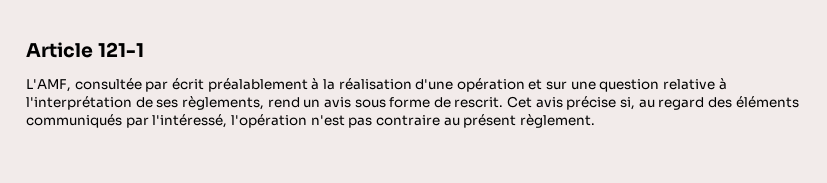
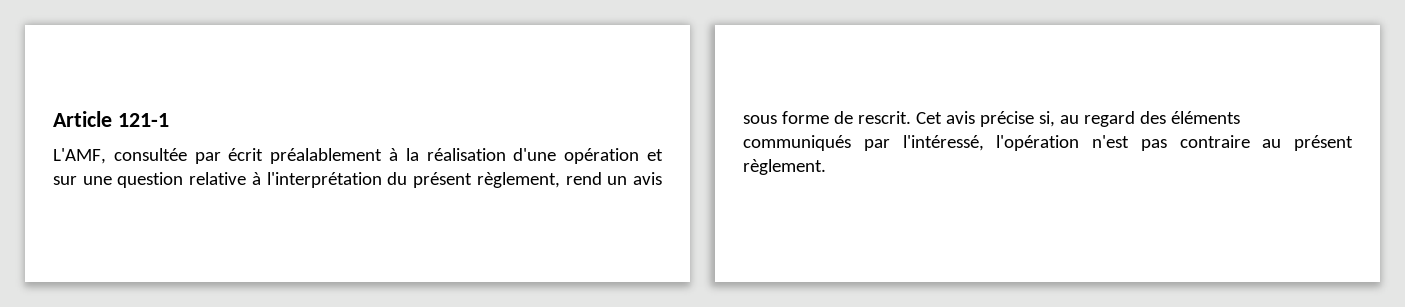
- L'AMF, consultée par écrit préalablement à la réalisation d'une opération et sur une question relative à l'interprétation de ses règlements, rend un avis sous forme de rescrit.
+ L'AMF, consultée par écrit préalablement à la réalisation d'une opération et sur une question relative à l'interprétation du présent règlement, rend un avis sous forme de rescrit.

